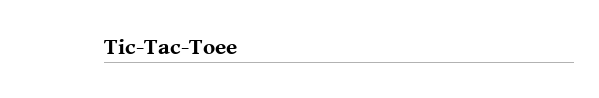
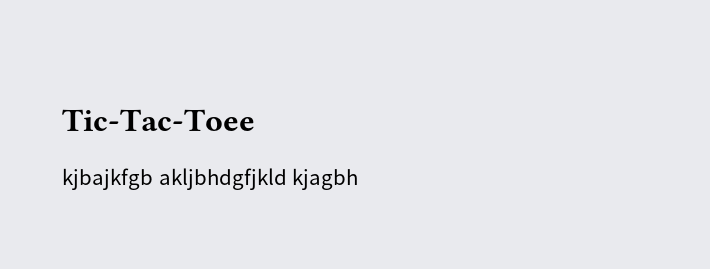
+ kjbajkfgb akljbhdgfjkld kjagbh

